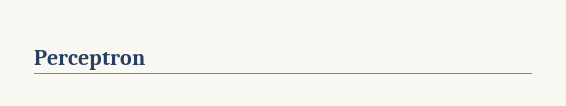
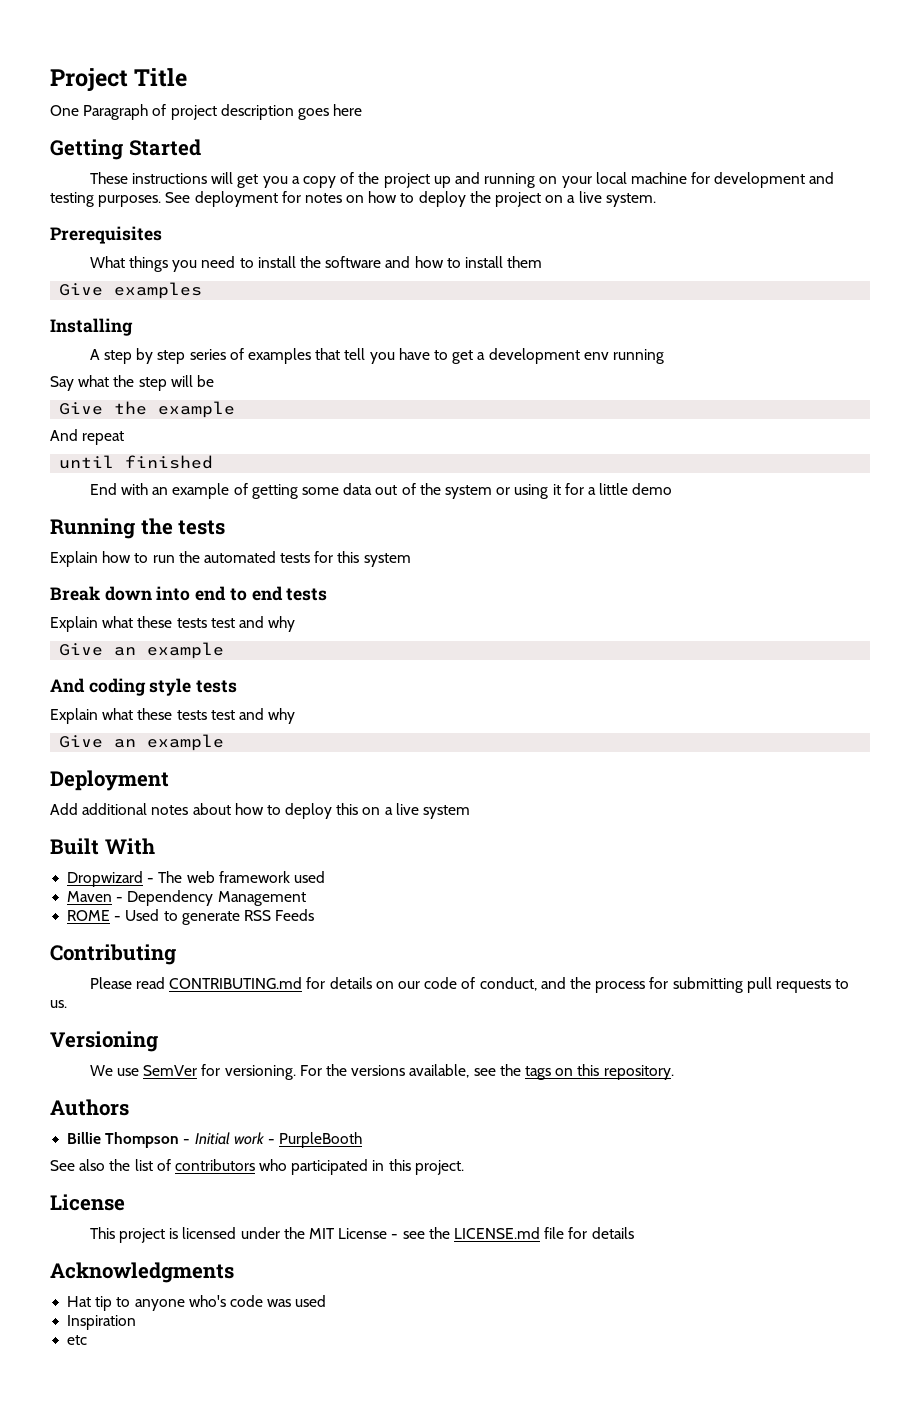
- Perceptron
+ Project Title
+ One Paragraph of project description goes here
+ Getting Started
+ These instructions will get you a copy of the project up and running on your local machine for development and testing purposes. See deployment for notes on how to deploy the project on a live system.
+ Prerequisites
+ What things you need to install the software and how to install them
+ Give examples
+ Installing
+ A step by step series of examples that tell you have to get a development env running
+ Say what the step will be
+ Give the example
+ And repeat
+ until finished
+ End with an example of getting some data out of the system or using it for a little demo
+ Running the tests
+ Explain how to run the automated tests for this system
+ Break down into end to end tests
+ Explain what these tests test and why
+ Give an example
+ And coding style tests
+ Explain what these tests test and why
+ Give an example
+ Deployment
+ Add additional notes about how to deploy this on a live system
+ Built With
+ Dropwizard - The web framework used
+ Maven - Dependency Management
+ ROME - Used to generate RSS Feeds
+ Contributing
+ Please read CONTRIBUTING.md for details on our code of conduct, and the process for submitting pull requests to us.
+ Versioning
+ We use SemVer for versioning. For the versions available, see the tags on this repository.
+ Authors
+ Billie Thompson - Initial work - PurpleBooth
+ See also the list of contributors who participated in this project.
+ License
+ This project is licensed under the MIT License - see the LICENSE.md file for details
+ Acknowledgments
+ Hat tip to anyone who's code was used
+ Inspiration
+ etc

